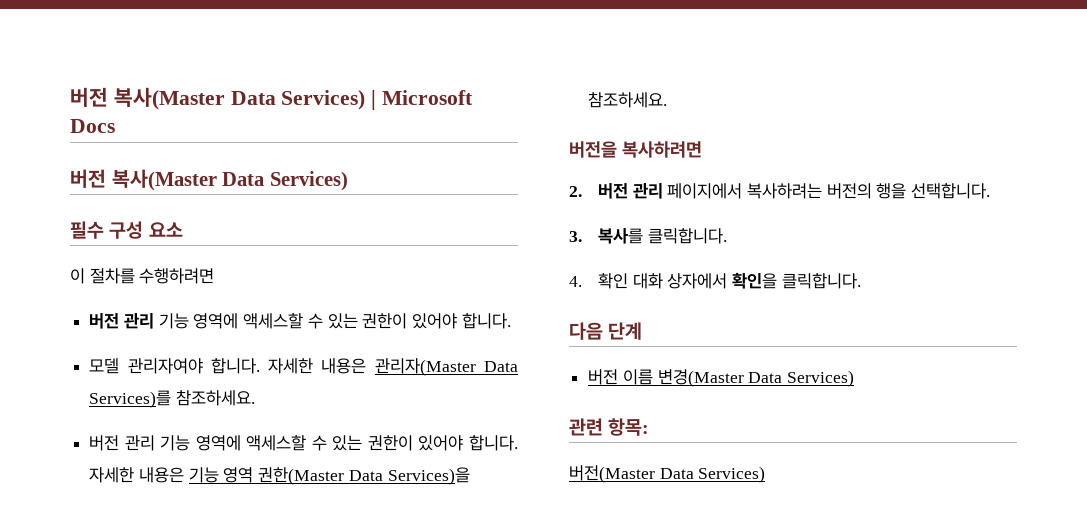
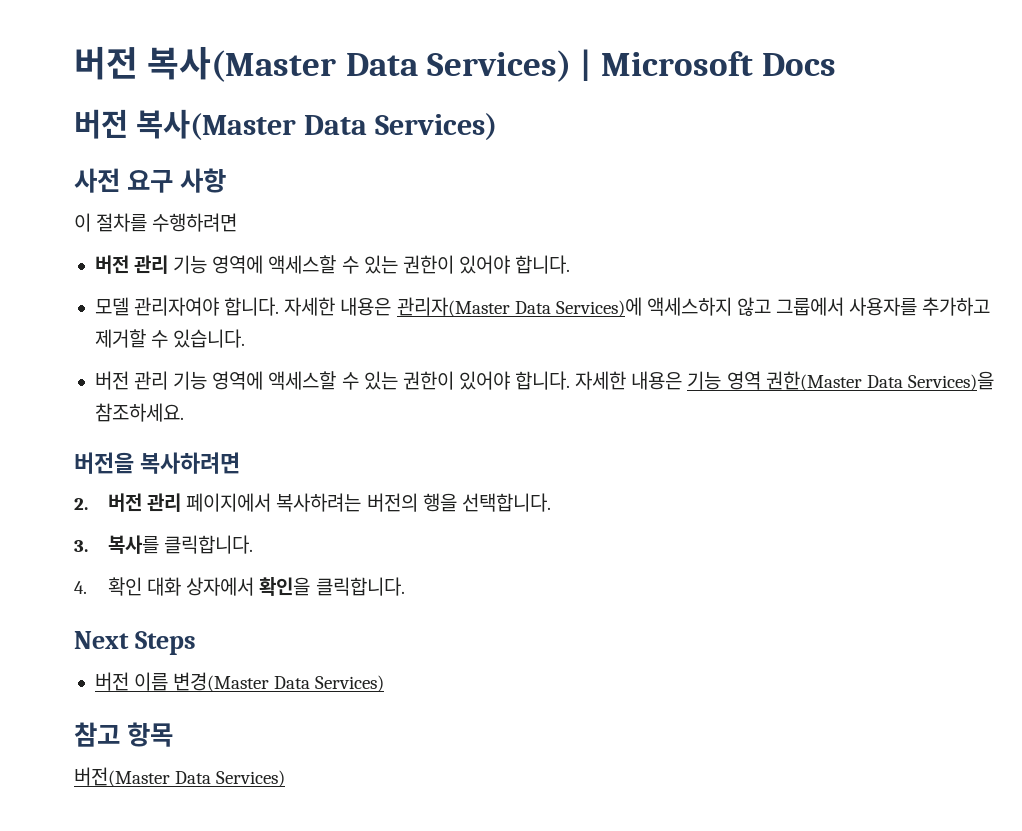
- 필수 구성 요소
+ 사전 요구 사항
- 자세한 내용은 관리자(Master Data Services)를 참조하세요.
+ 자세한 내용은 관리자(Master Data Services)에 액세스하지 않고 그룹에서 사용자를 추가하고 제거할 수 있습니다.
- 다음 단계
+ Next Steps
- 관련 항목:
+ 참고 항목

